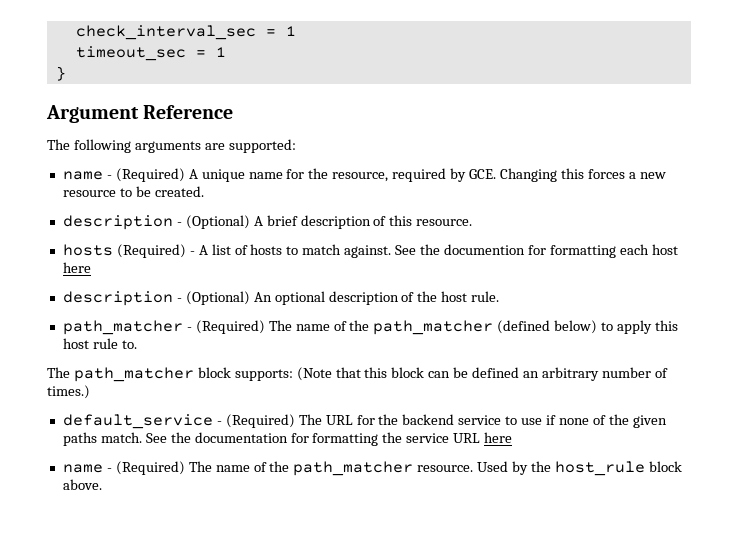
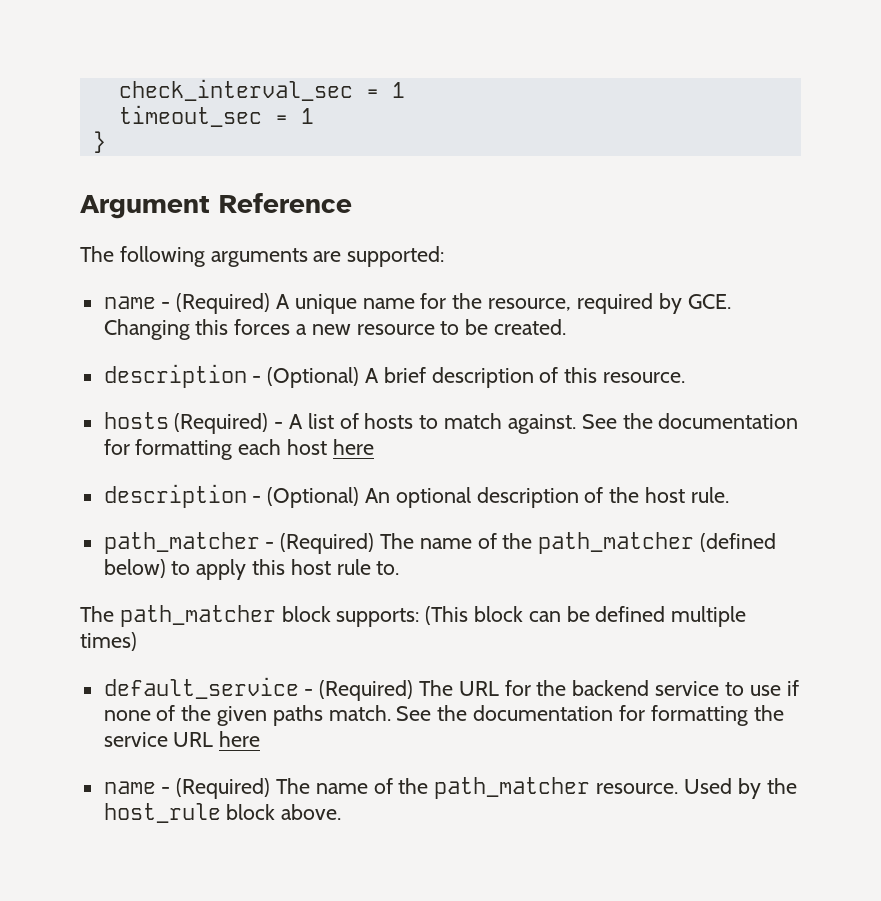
- See the documention for formatting each host here
+ See the documentation for formatting each host here
- The path_matcher block supports: (Note that this block can be defined an arbitrary number of times.)
+ The path_matcher block supports: (This block can be defined multiple times)

